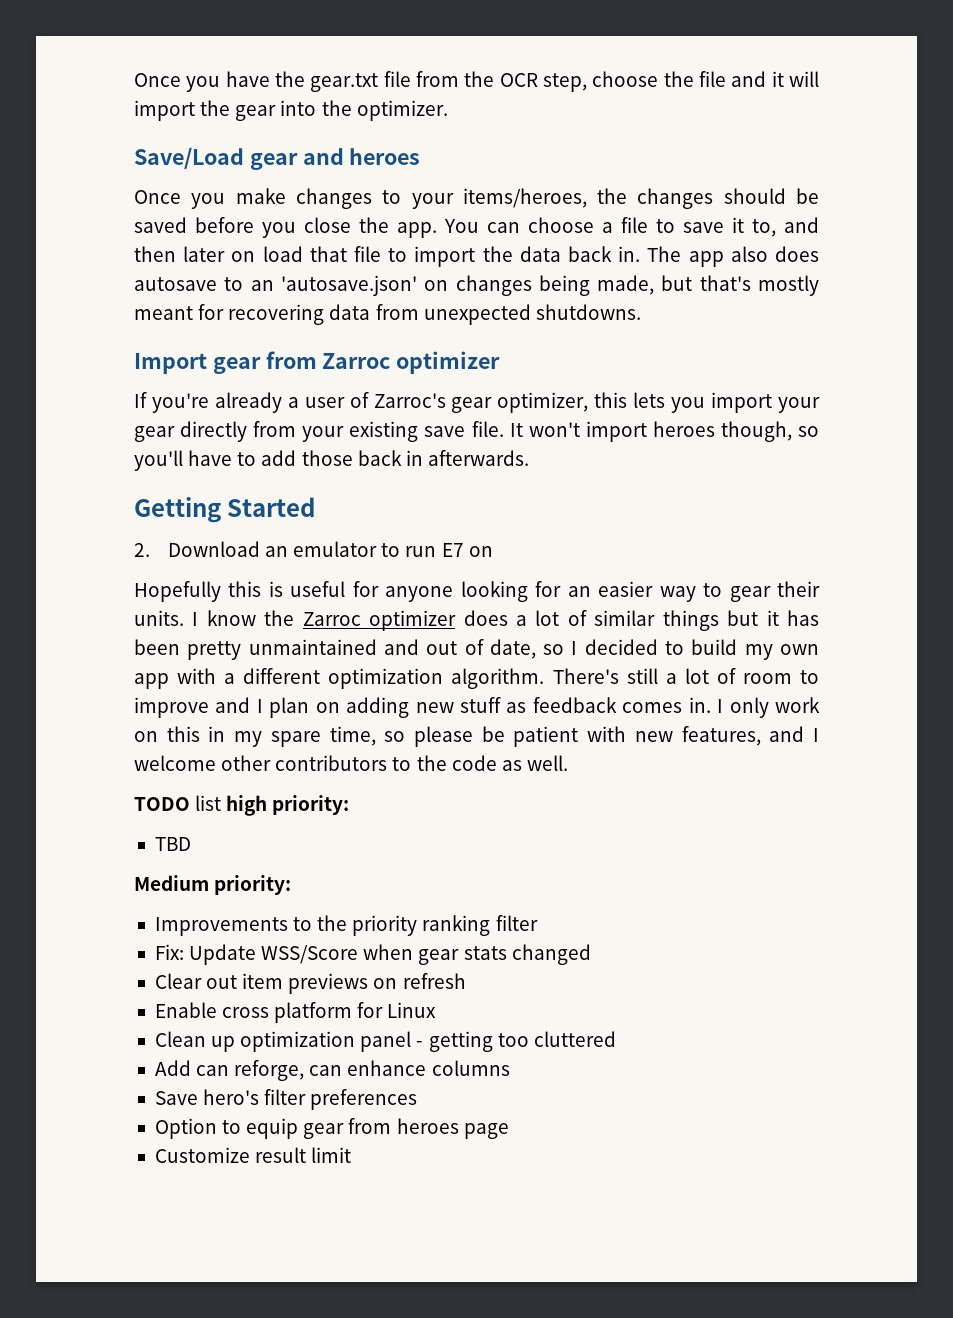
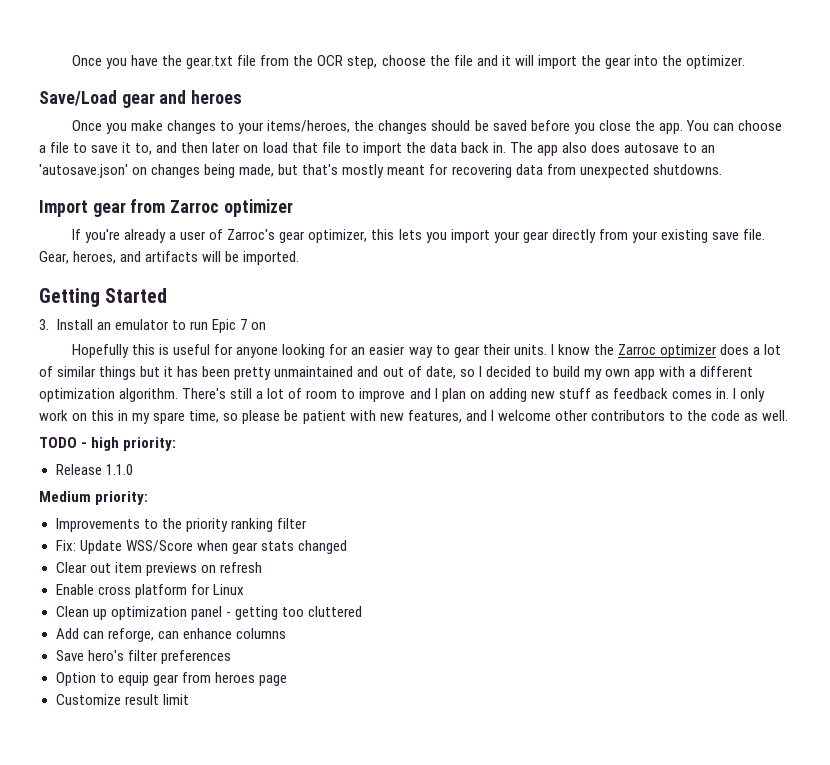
- It won't import heroes though, so you'll have to add those back in afterwards.
+ Gear, heroes, and artifacts will be imported.
- 2. Download an emulator to run E7 on
+ 3. Install an emulator to run Epic 7 on
- TODO list high priority:
+ TODO - high priority:
- TBD
+ Release 1.1.0

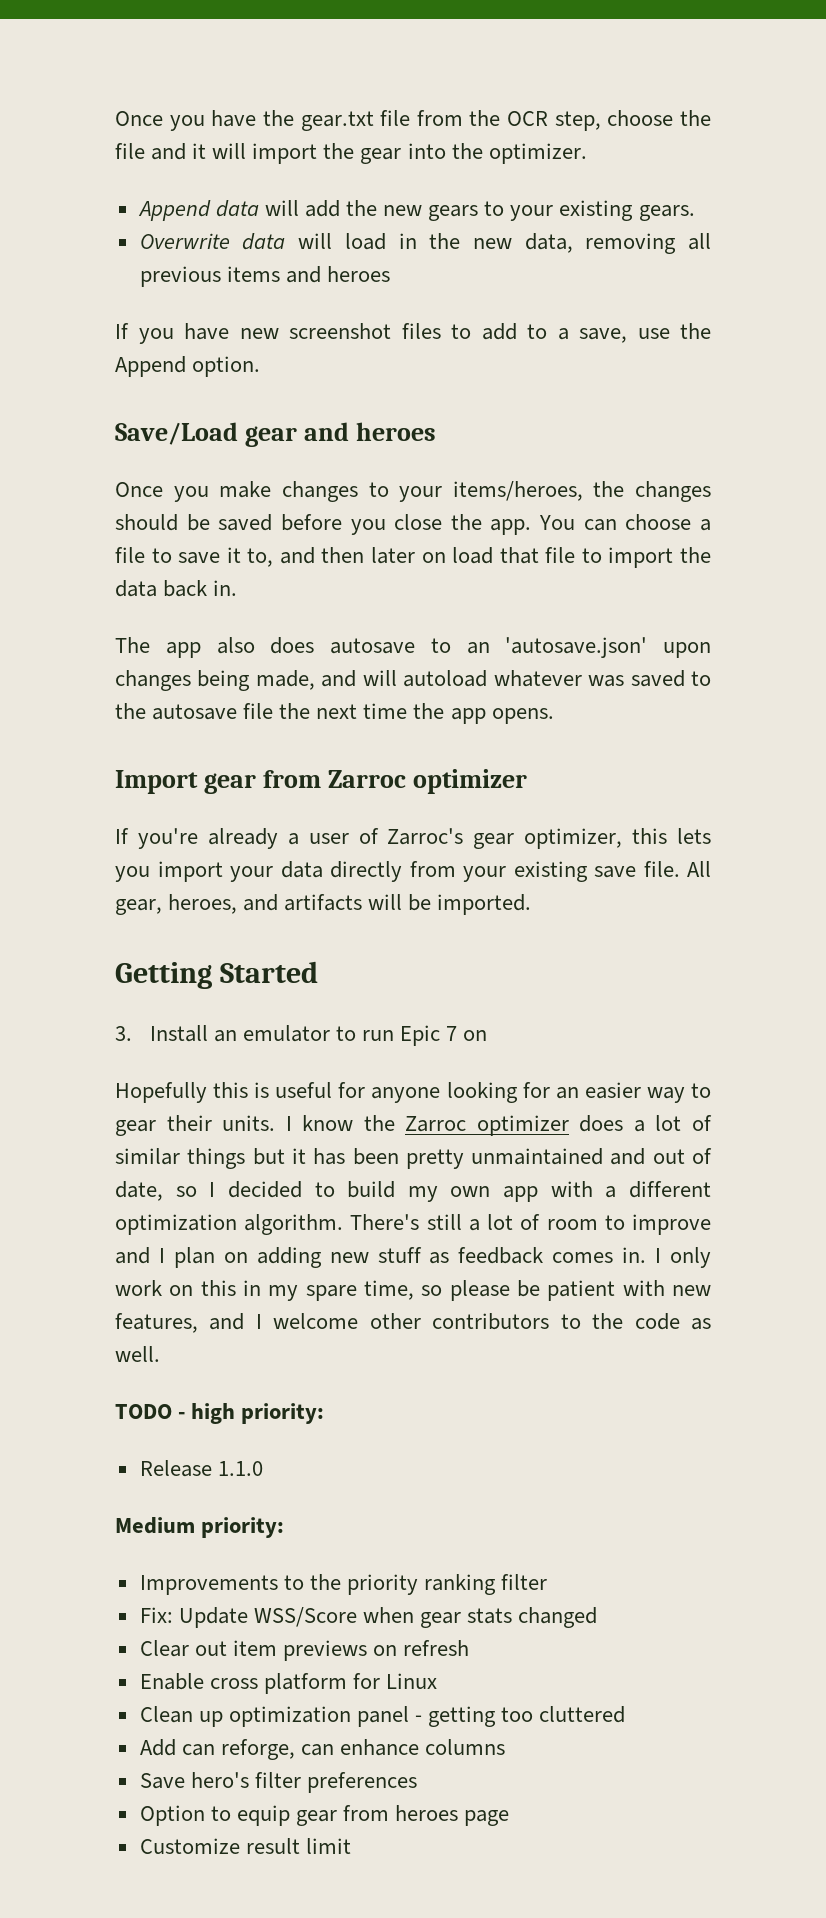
+ Append data will add the new gears to your existing gears.
+ Overwrite data will load in the new data, removing all previous items and heroes
+ If you have new screenshot files to add to a save, use the Append option.
- You can choose a file to save it to, and then later on load that file to import the data back in. The app also does autosave to an 'autosave.json' on changes being made, but that's mostly meant for recovering data from unexpected shutdowns.
+ You can choose a file to save it to, and then later on load that file to import the data back in.
+ The app also does autosave to an 'autosave.json' upon changes being made, and will autoload whatever was saved to the autosave file the next time the app opens.
- If you're already a user of Zarroc's gear optimizer, this lets you import your gear directly from your existing save file.
+ If you're already a user of Zarroc's gear optimizer, this lets you import your data directly from your existing save file.
- Gear, heroes, and artifacts will be imported.
+ All gear, heroes, and artifacts will be imported.

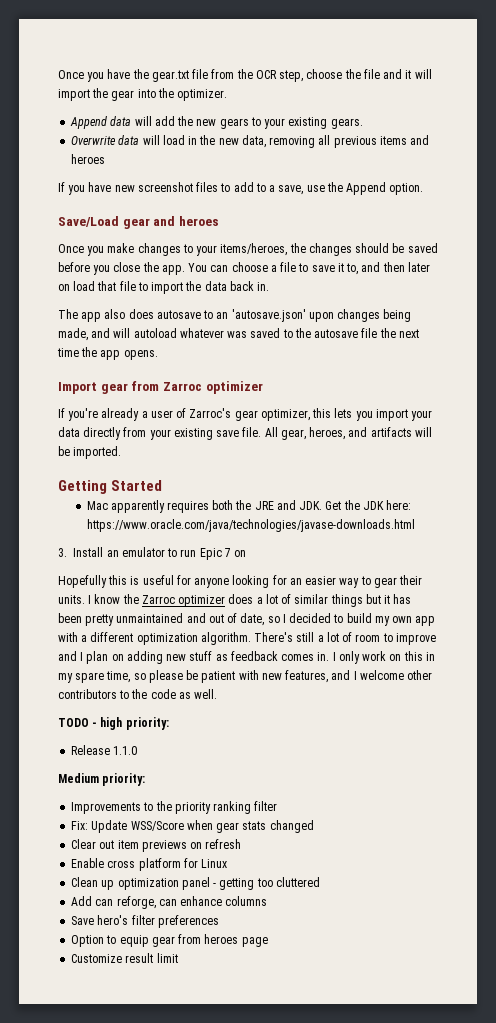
+ Mac apparently requires both the JRE and JDK. Get the JDK here: https://www.oracle.com/java/technologies/javase-downloads.html

